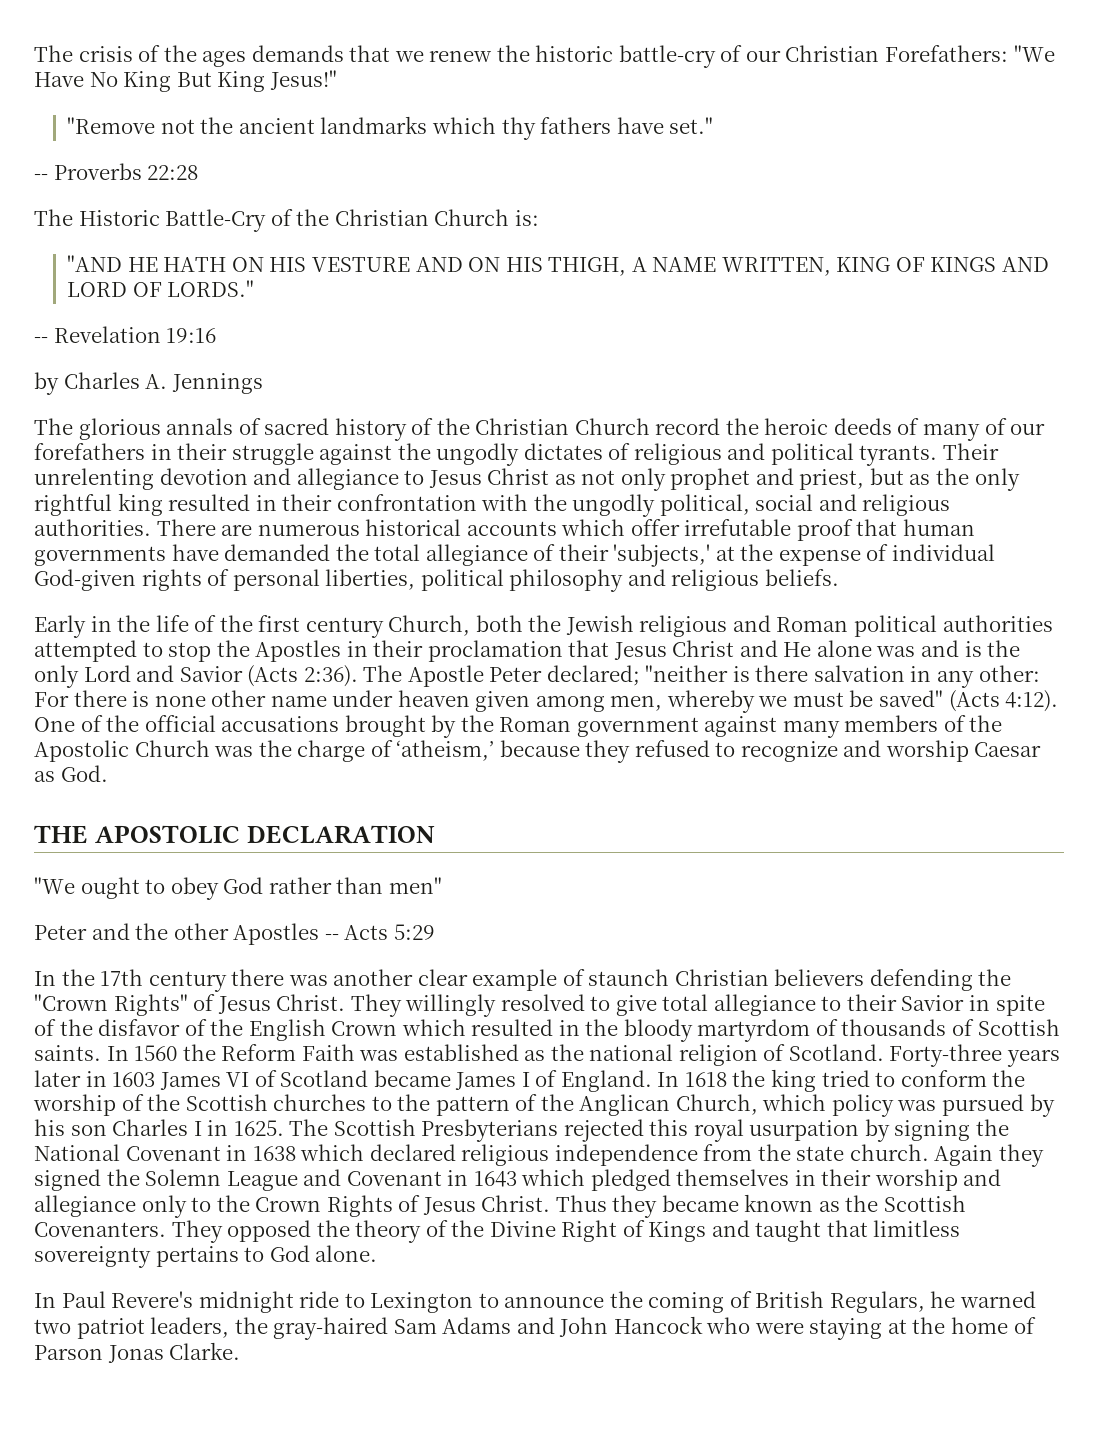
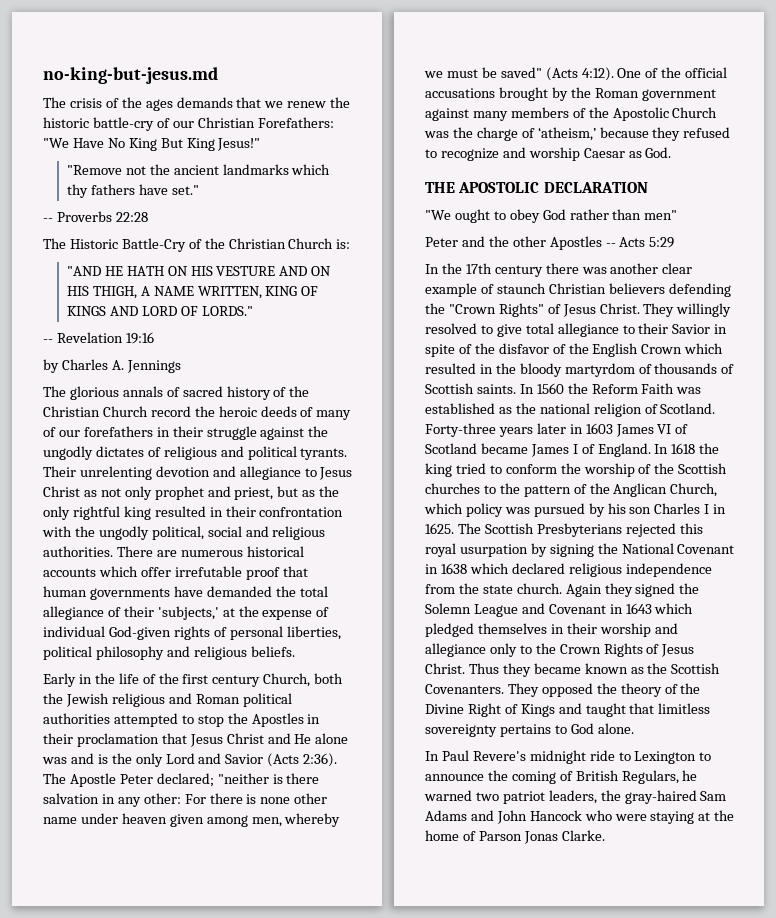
+ no-king-but-jesus.md

